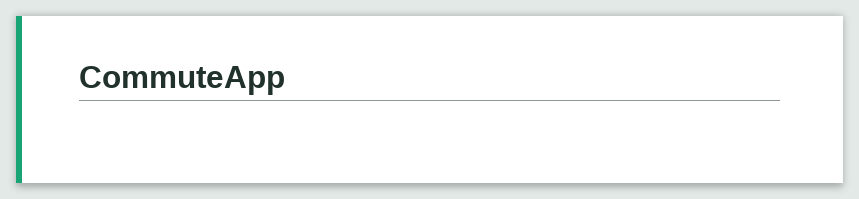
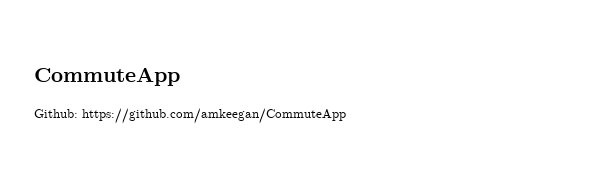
+ Github: https://github.com/amkeegan/CommuteApp

